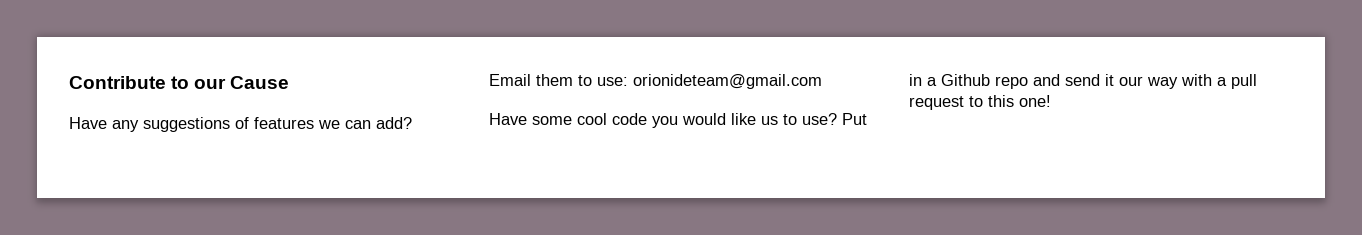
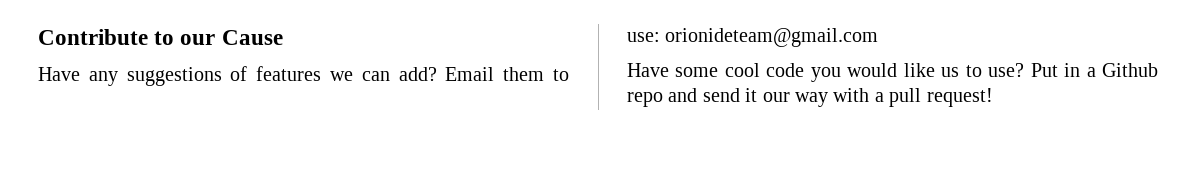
- Put in a Github repo and send it our way with a pull request to this one!
+ Put in a Github repo and send it our way with a pull request!

